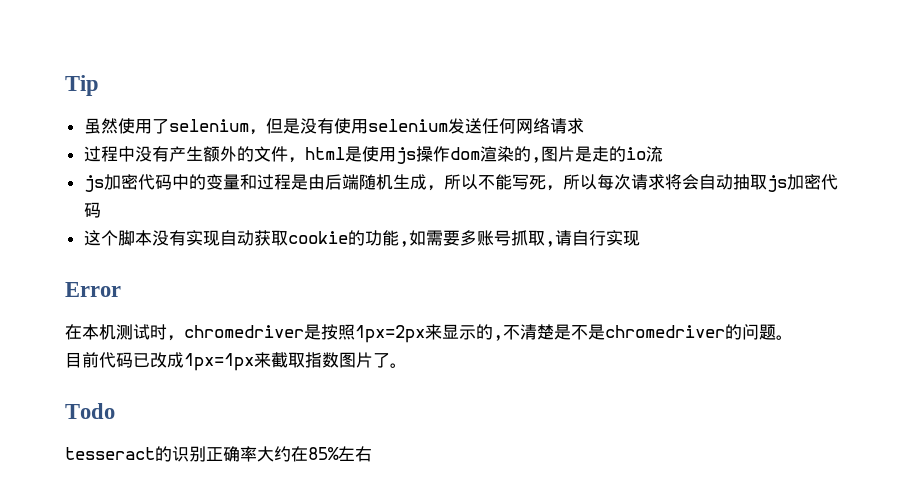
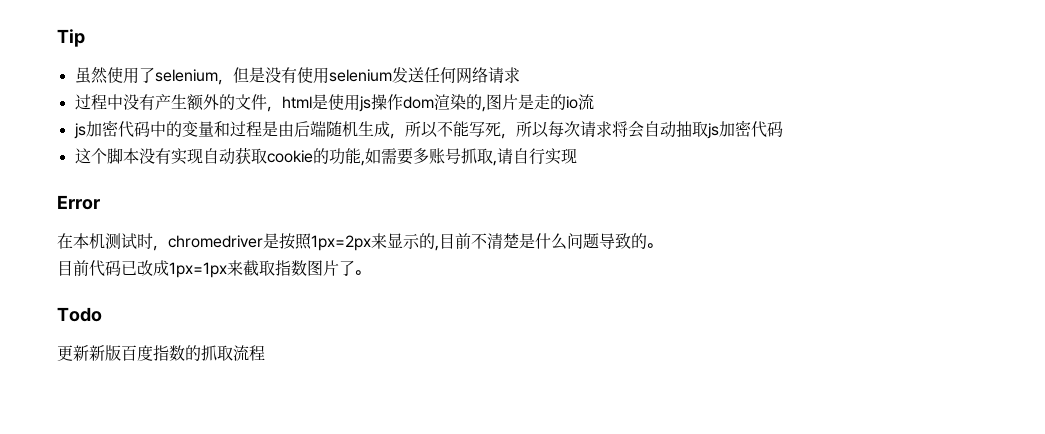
- 在本机测试时，chromedriver是按照1px=2px来显示的,不清楚是不是chromedriver的问题。
+ 在本机测试时，chromedriver是按照1px=2px来显示的,目前不清楚是什么问题导致的。
- tesseract的识别正确率大约在85%左右
+ 更新新版百度指数的抓取流程

